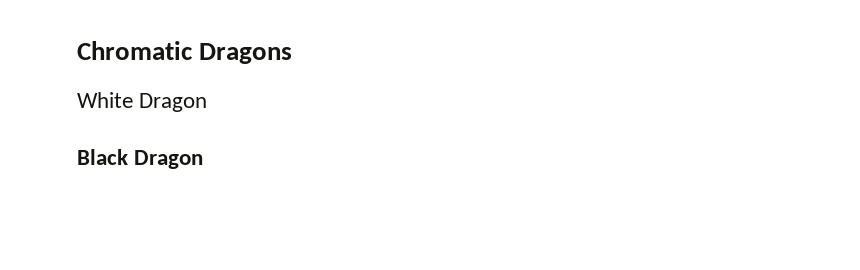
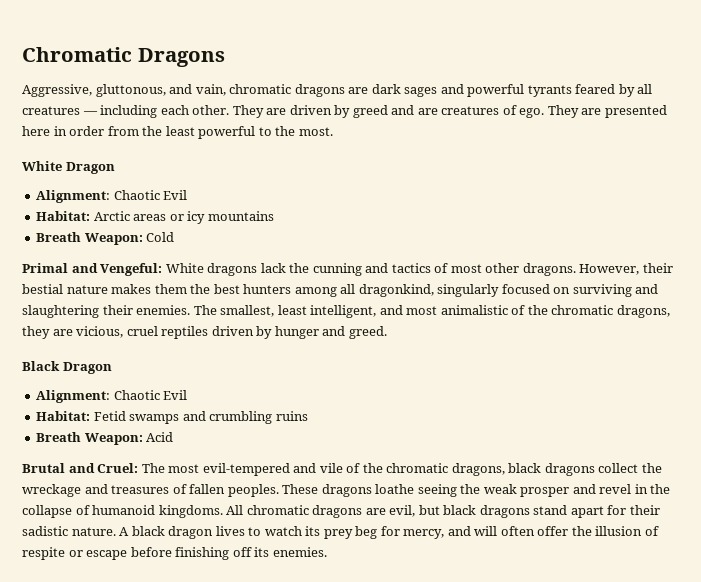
+ Aggressive, gluttonous, and vain, chromatic dragons are dark sages and powerful tyrants feared by all creatures — including each other. They are driven by greed and are creatures of ego. They are presented here in order from the least powerful to the most.
  White Dragon
+ Alignment: Chaotic Evil
+ Habitat: Arctic areas or icy mountains
+ Breath Weapon: Cold
+ Primal and Vengeful: White dragons lack the cunning and tactics of most other dragons. However, their bestial nature makes them the best hunters among all dragonkind, singularly focused on surviving and slaughtering their enemies. The smallest, least intelligent, and most animalistic of the chromatic dragons, they are vicious, cruel reptiles driven by hunger and greed.
  Black Dragon
+ Alignment: Chaotic Evil
+ Habitat: Fetid swamps and crumbling ruins
+ Breath Weapon: Acid
+ Brutal and Cruel: The most evil-tempered and vile of the chromatic dragons, black dragons collect the wreckage and treasures of fallen peoples. These dragons loathe seeing the weak prosper and revel in the collapse of humanoid kingdoms. All chromatic dragons are evil, but black dragons stand apart for their sadistic nature. A black dragon lives to watch its prey beg for mercy, and will often offer the illusion of respite or escape before finishing off its enemies.

